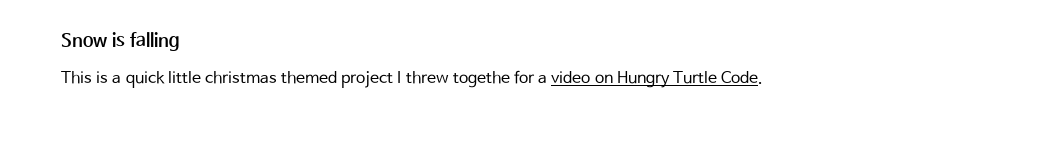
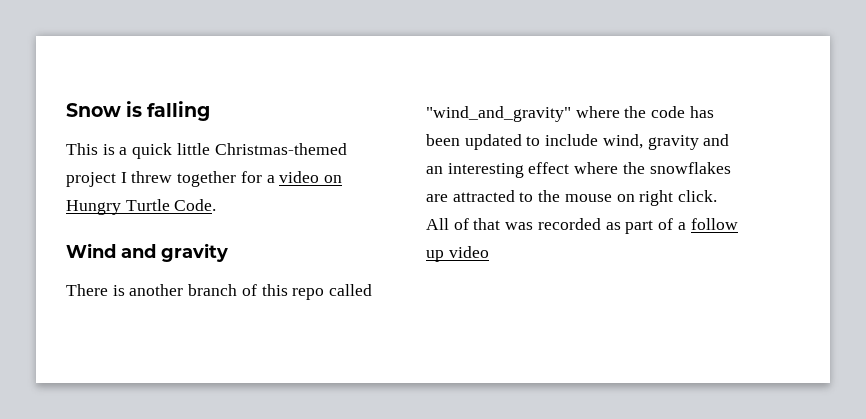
- This is a quick little christmas themed project I threw togethe for a video on Hungry Turtle Code.
+ This is a quick little Christmas-themed project I threw together for a video on Hungry Turtle Code.
+ Wind and gravity
+ There is another branch of this repo called "wind_and_gravity" where the code has been updated to include wind, gravity and an interesting effect where the snowflakes are attracted to the mouse on right click. All of that was recorded as part of a follow up video

